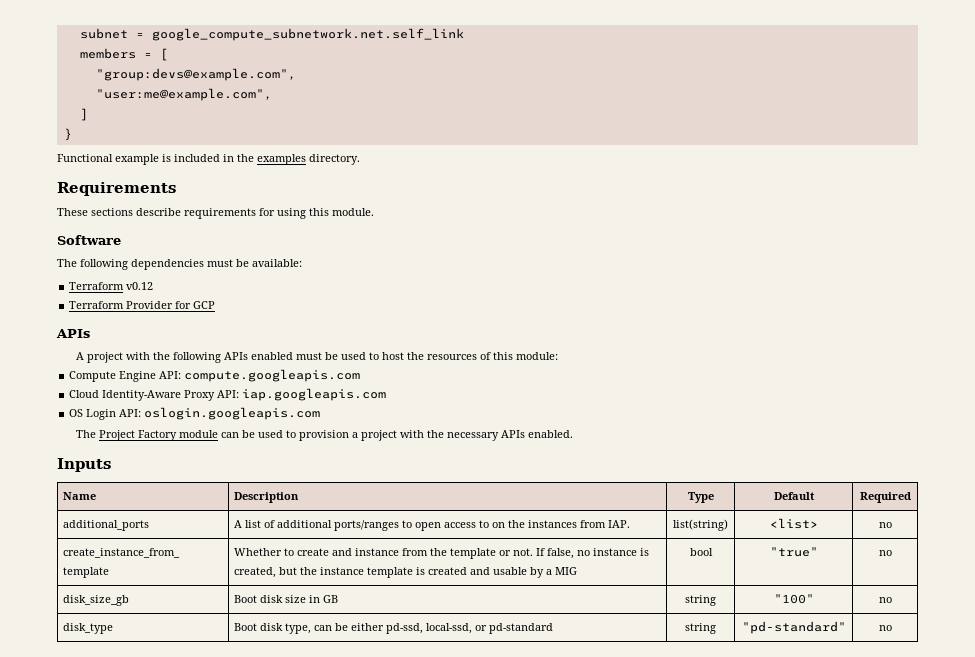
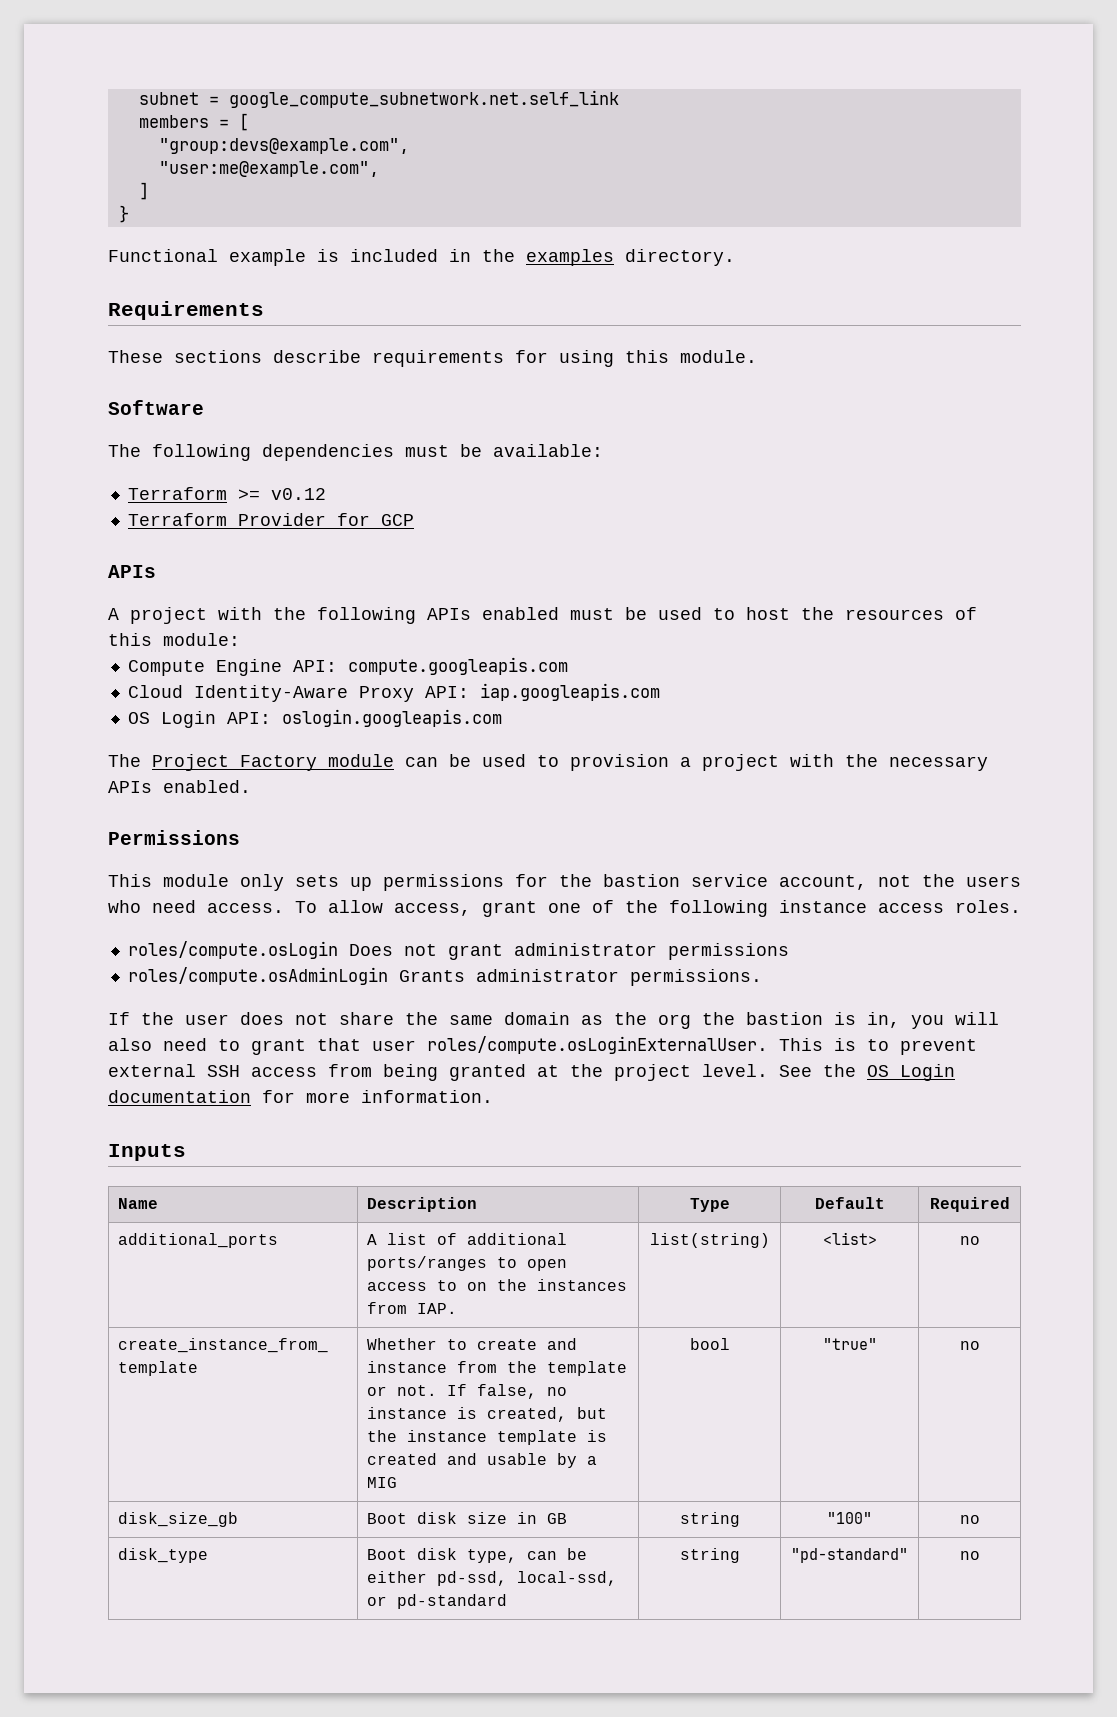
- Terraform v0.12
+ Terraform >= v0.12
+ Permissions
+ This module only sets up permissions for the bastion service account, not the users who need access. To allow access, grant one of the following instance access roles.
+ roles/compute.osLogin Does not grant administrator permissions
+ roles/compute.osAdminLogin Grants administrator permissions.
+ If the user does not share the same domain as the org the bastion is in, you will also need to grant that user roles/compute.osLoginExternalUser. This is to prevent external SSH access from being granted at the project level. See the OS Login documentation for more information.

